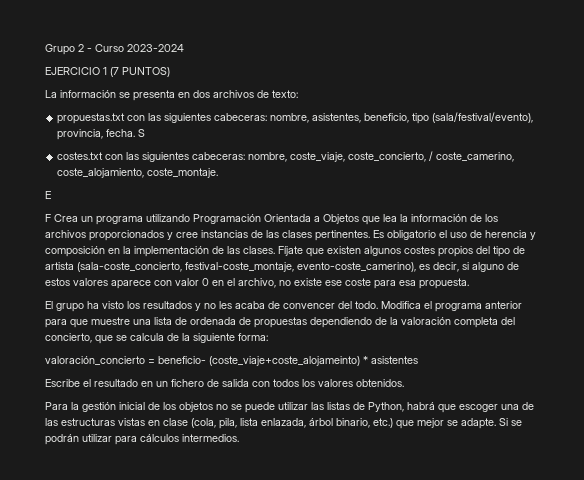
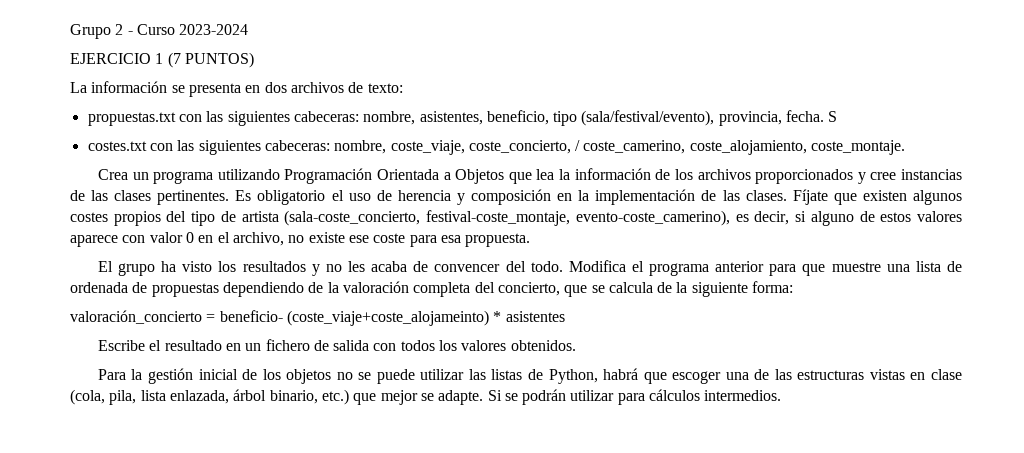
- E
- F Crea un programa utilizando Programación Orientada a Objetos que lea la información de los archivos proporcionados y cree instancias de las clases pertinentes.
+ Crea un programa utilizando Programación Orientada a Objetos que lea la información de los archivos proporcionados y cree instancias de las clases pertinentes.

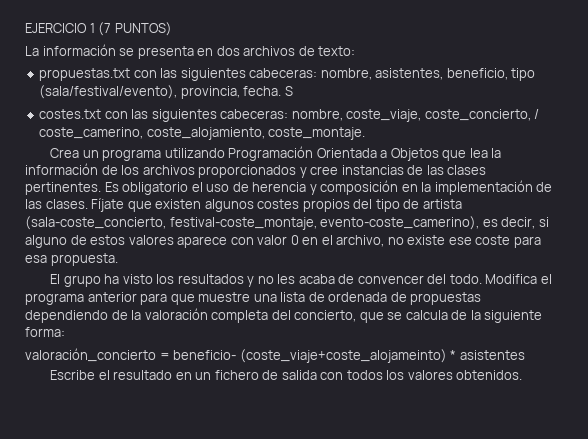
- Grupo 2 - Curso 2023-2024
- Para la gestión inicial de los objetos no se puede utilizar las listas de Python, habrá que escoger una de las estructuras vistas en clase (cola, pila, lista enlazada, árbol binario, etc.) que mejor se adapte. Si se podrán utilizar para cálculos intermedios.

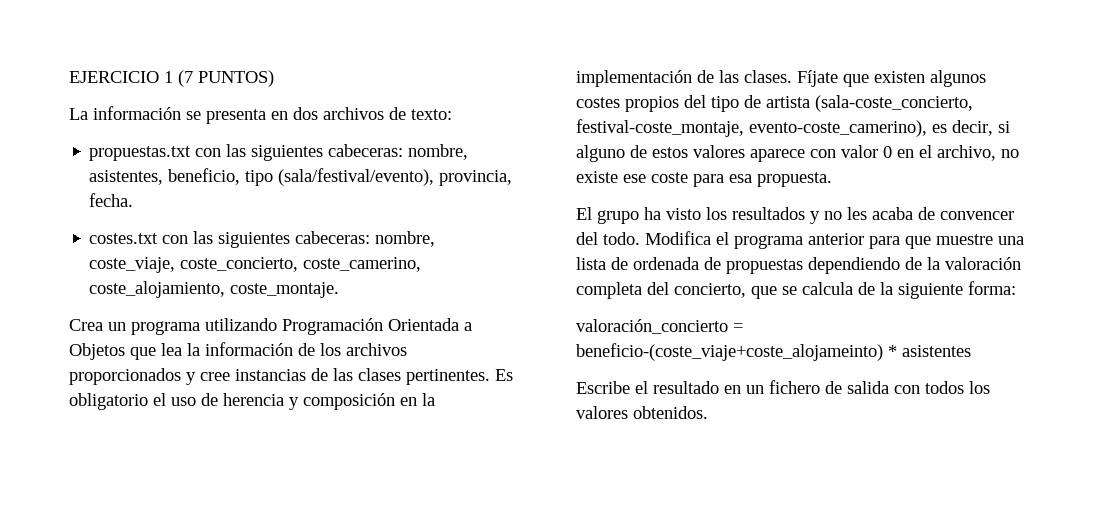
- S
- costes.txt con las siguientes cabeceras: nombre, coste_viaje, coste_concierto, / coste_camerino, coste_alojamiento, coste_montaje.
+ costes.txt con las siguientes cabeceras: nombre, coste_viaje, coste_concierto, coste_camerino, coste_alojamiento, coste_montaje.
- valoración_concierto = beneficio- (coste_viaje+coste_alojameinto) * asistentes
+ valoración_concierto = beneficio-(coste_viaje+coste_alojameinto) * asistentes

